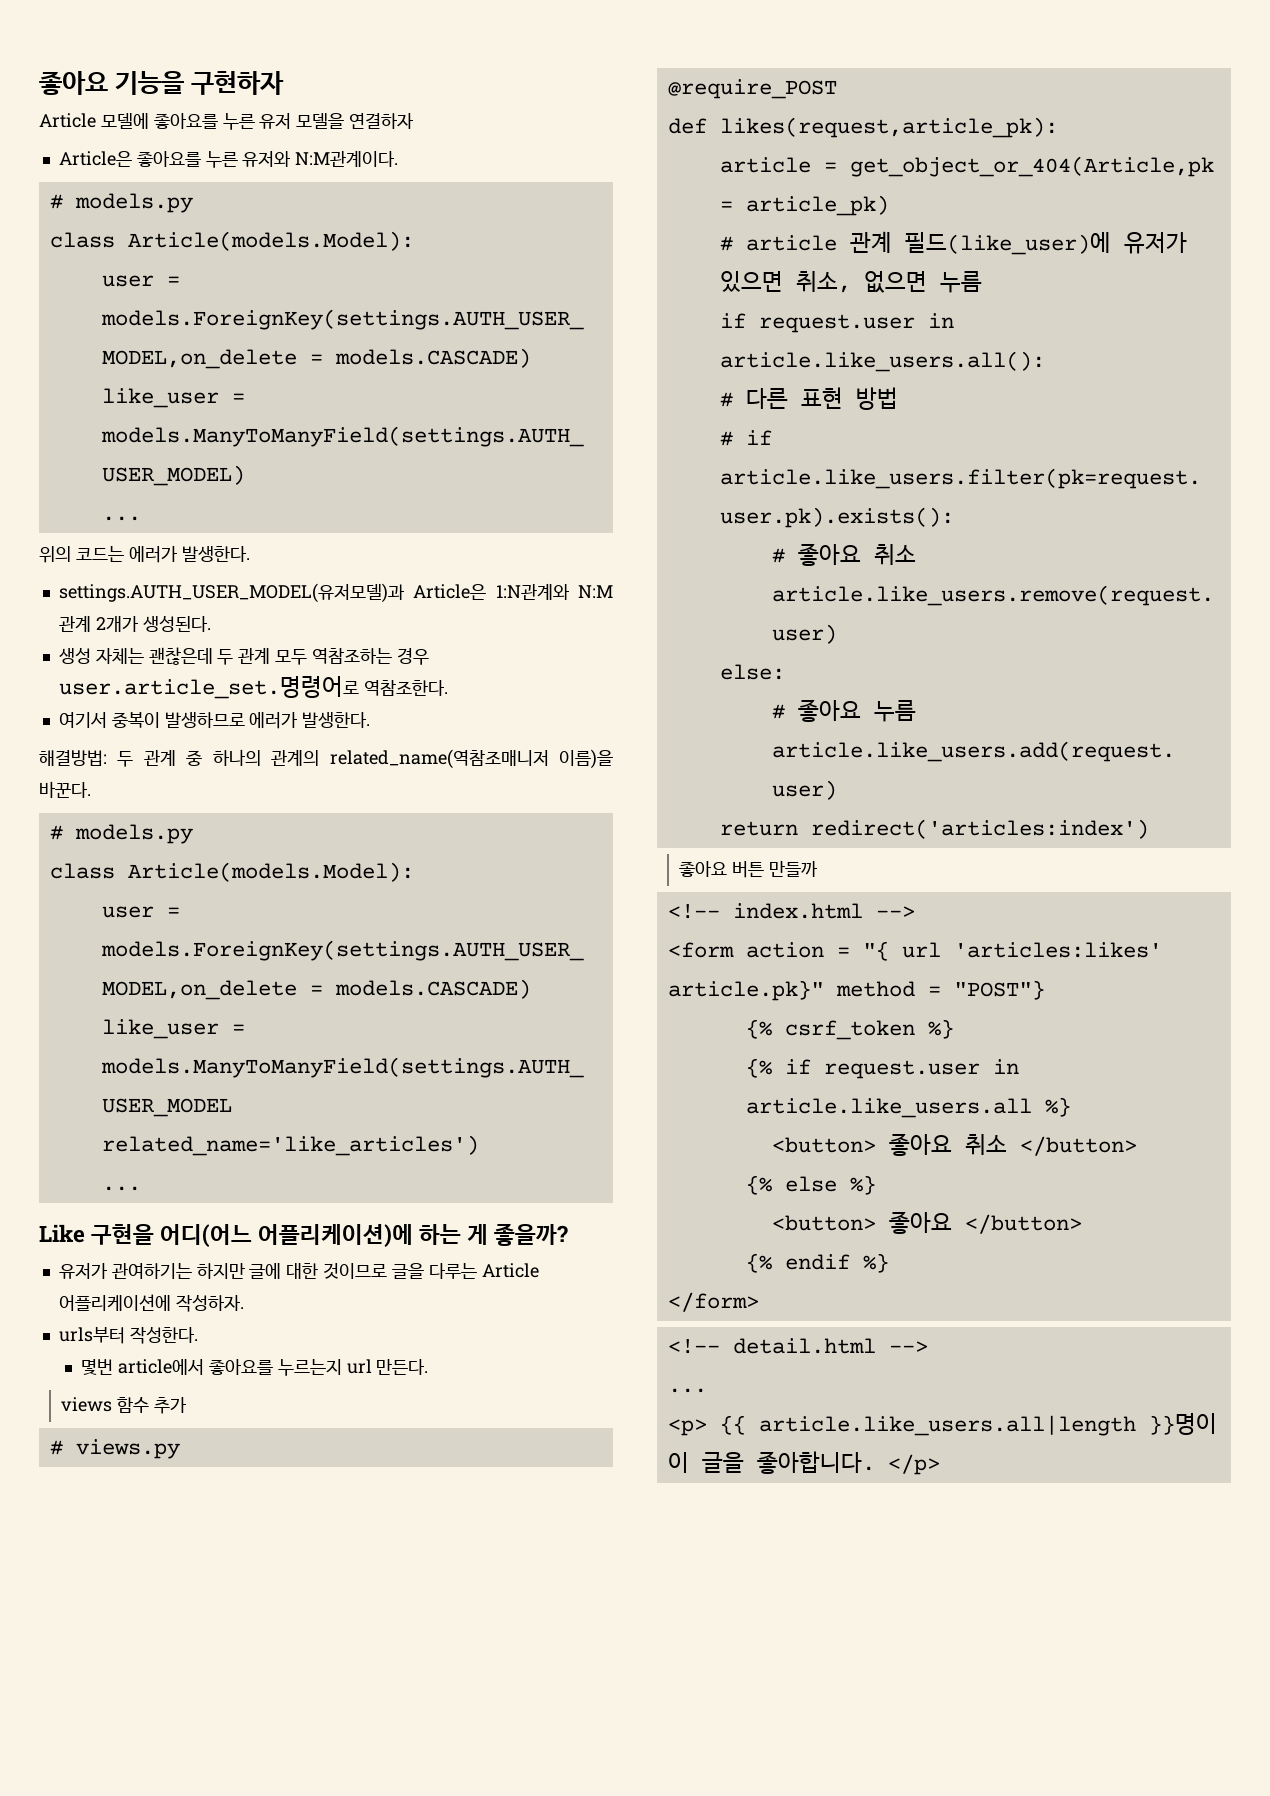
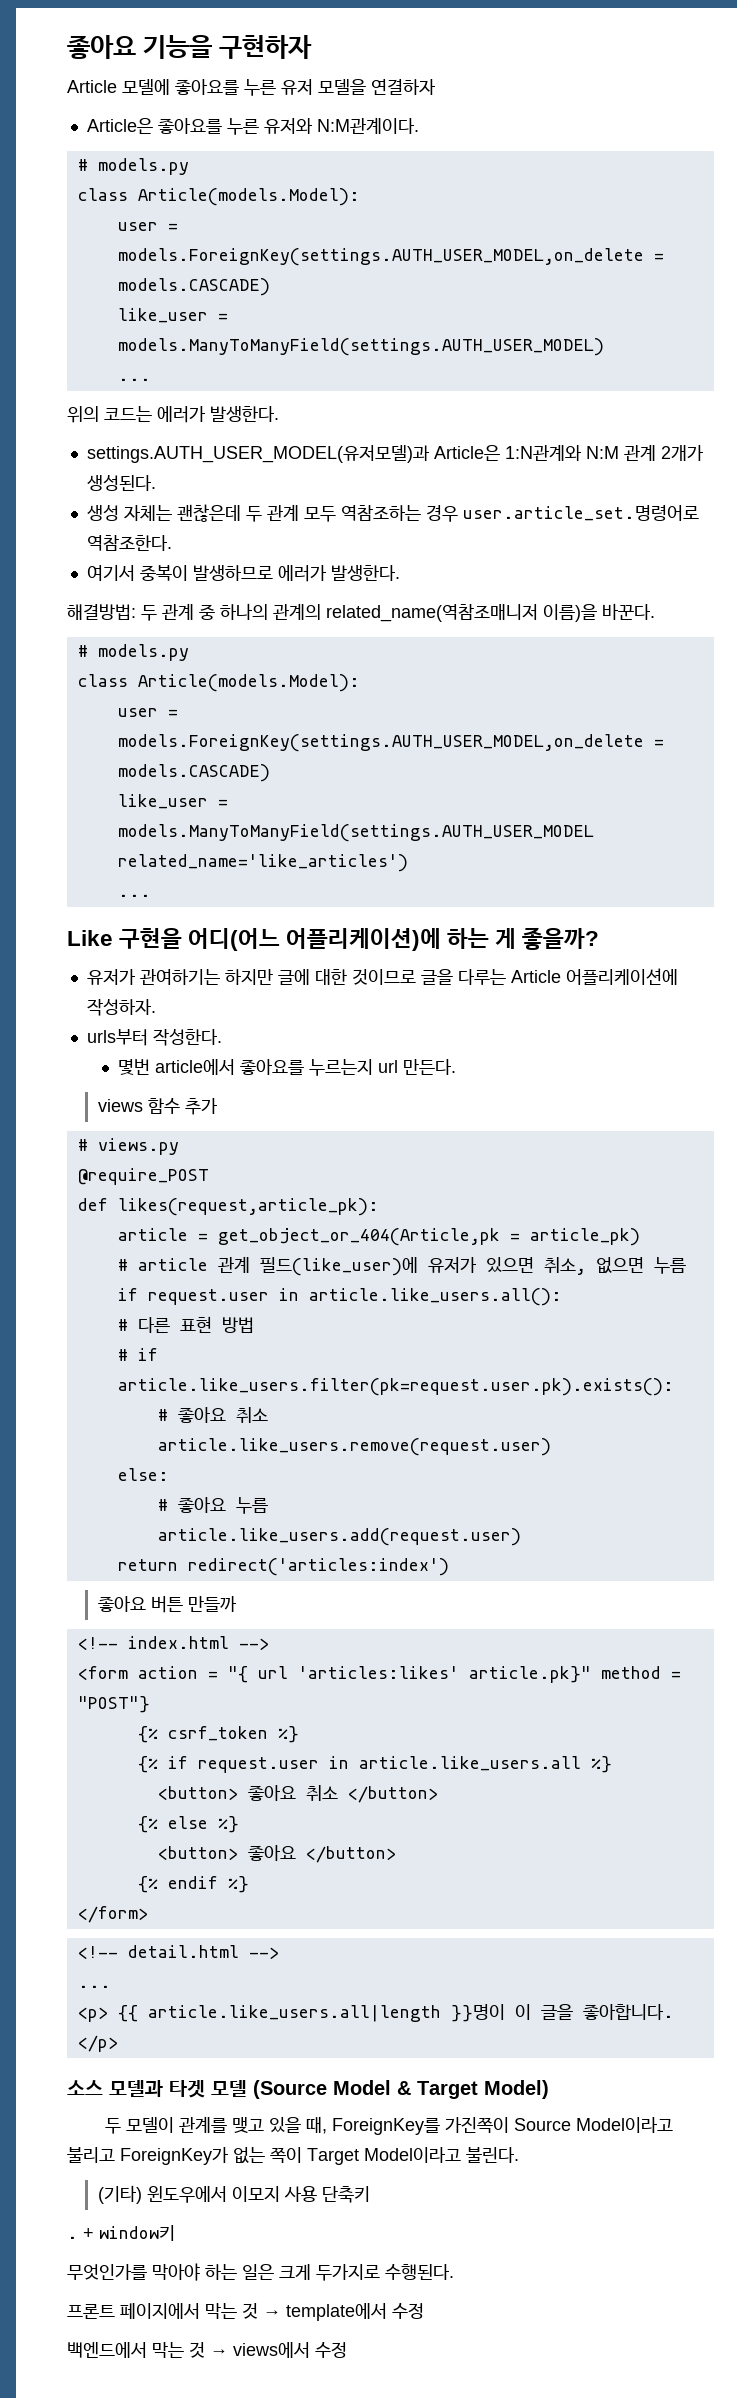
+ 소스 모델과 타겟 모델 (Source Model & Target Model)
+ 두 모델이 관계를 맺고 있을 때, ForeignKey를 가진쪽이 Source Model이라고 불리고 ForeignKey가 없는 쪽이 Target Model이라고 불린다.
+ (기타) 윈도우에서 이모지 사용 단축키
+ . + window키
+ 무엇인가를 막아야 하는 일은 크게 두가지로 수행된다.
+ 프론트 페이지에서 막는 것 → template에서 수정
+ 백엔드에서 막는 것 → views에서 수정

